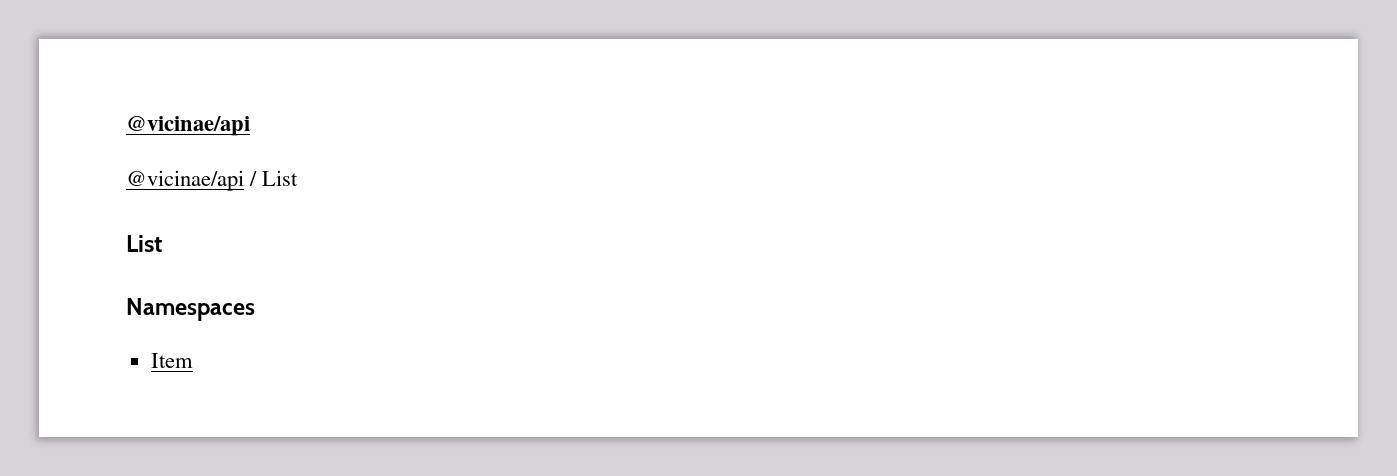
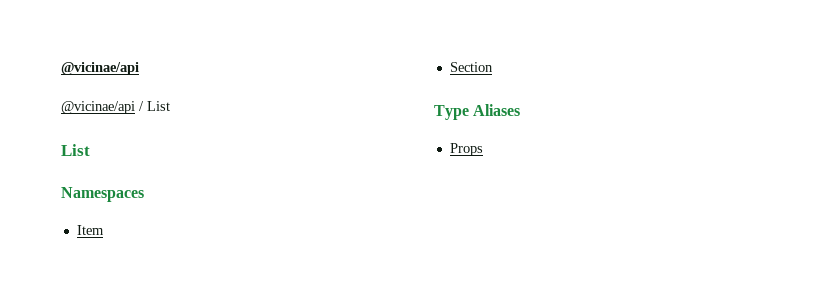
+ Section
+ Type Aliases
+ Props

